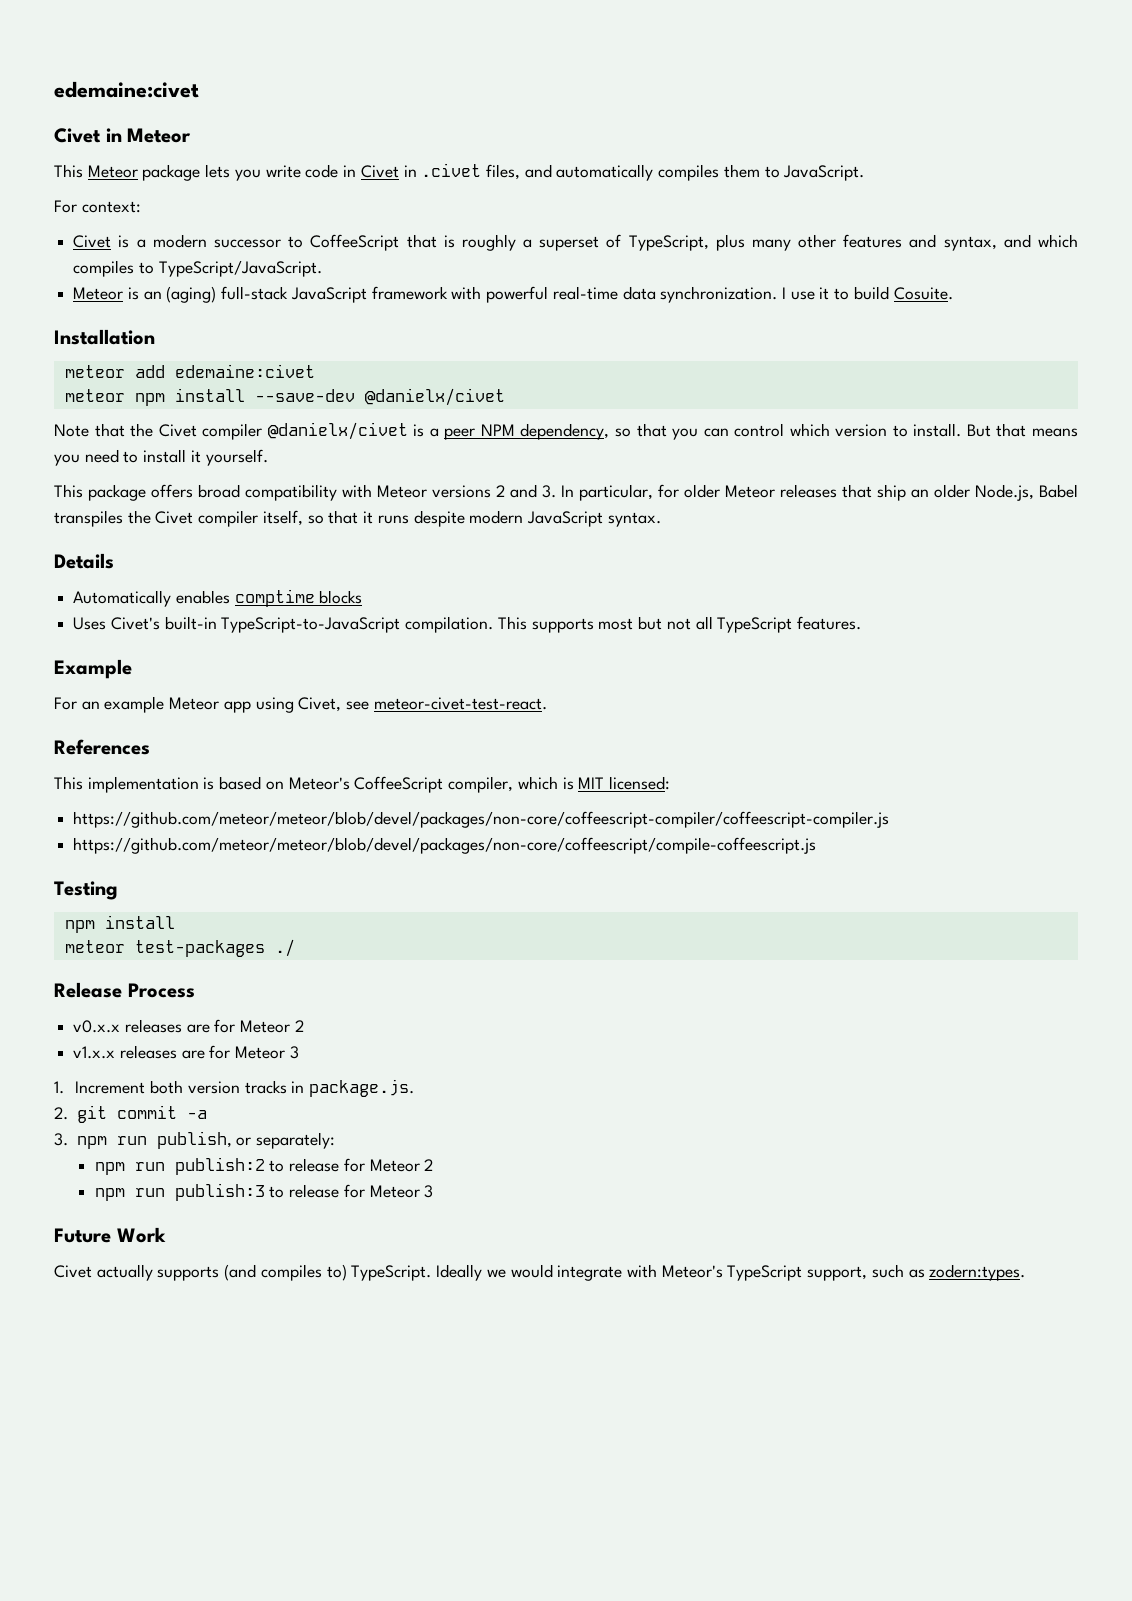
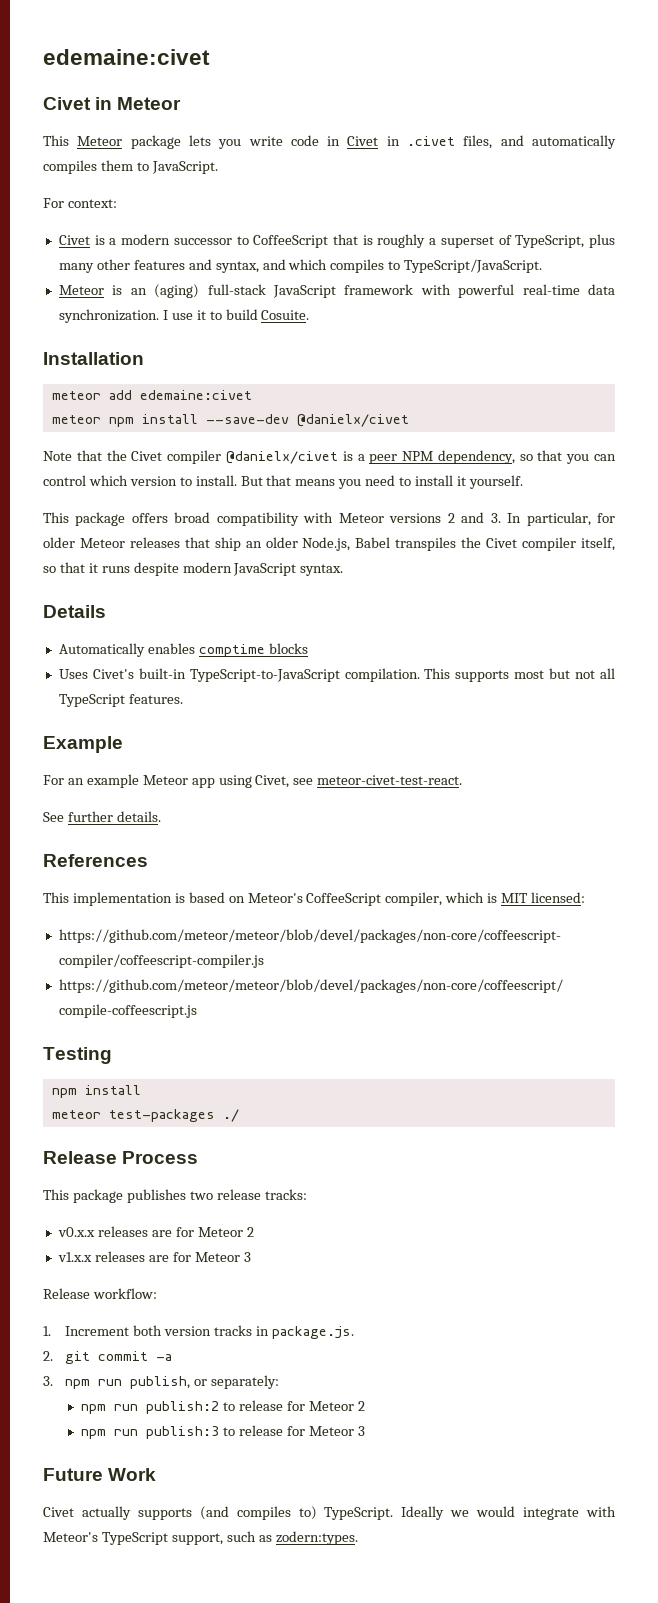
+ See further details.
+ This package publishes two release tracks:
+ Release workflow:

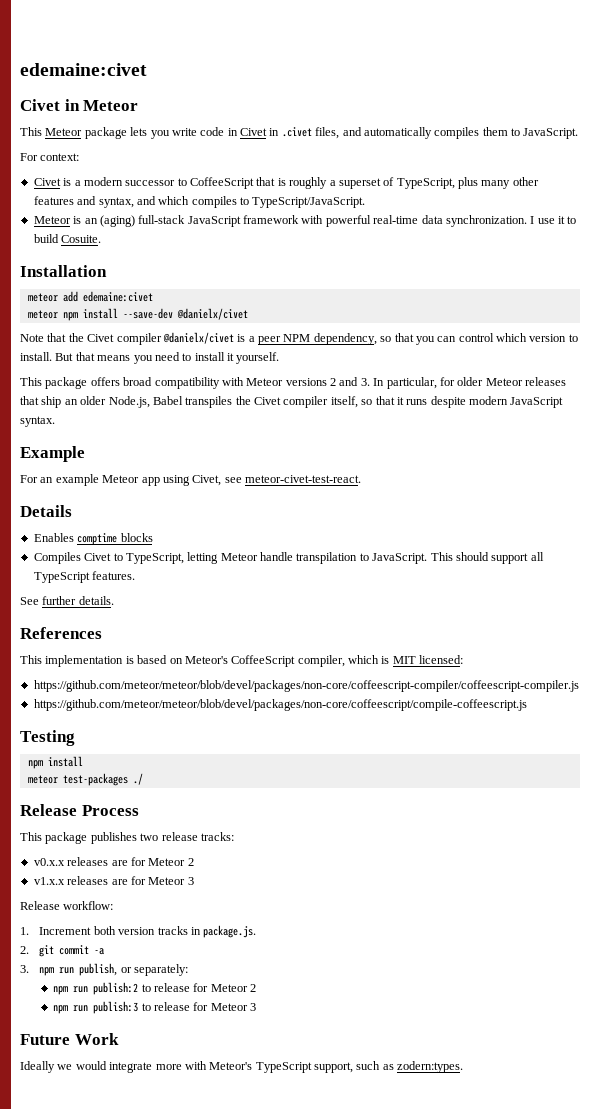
- Details
- Automatically enables comptime blocks
- Uses Civet's built-in TypeScript-to-JavaScript compilation. This supports most but not all TypeScript features.
+ Details
+ Enables comptime blocks
+ Compiles Civet to TypeScript, letting Meteor handle transpilation to JavaScript. This should support all TypeScript features.
- Civet actually supports (and compiles to) TypeScript. Ideally we would integrate with Meteor's TypeScript support, such as zodern:types.
+ Ideally we would integrate more with Meteor's TypeScript support, such as zodern:types.

